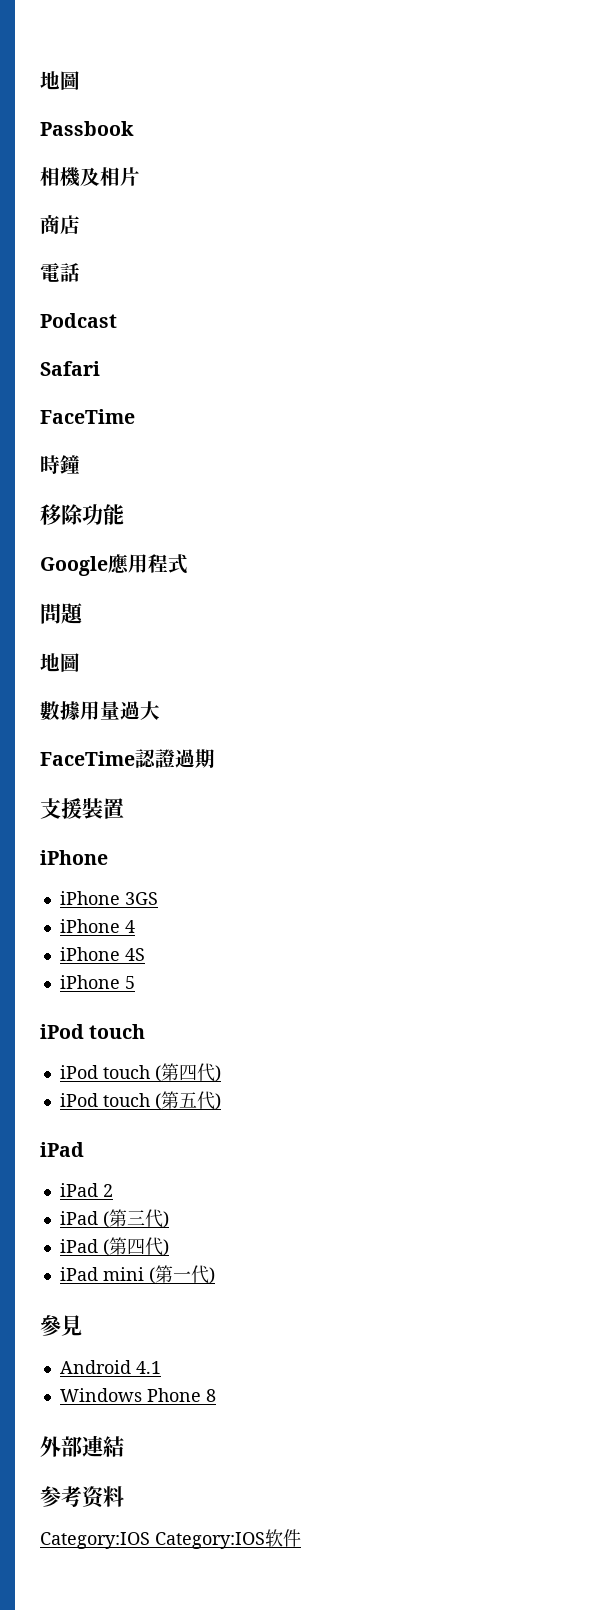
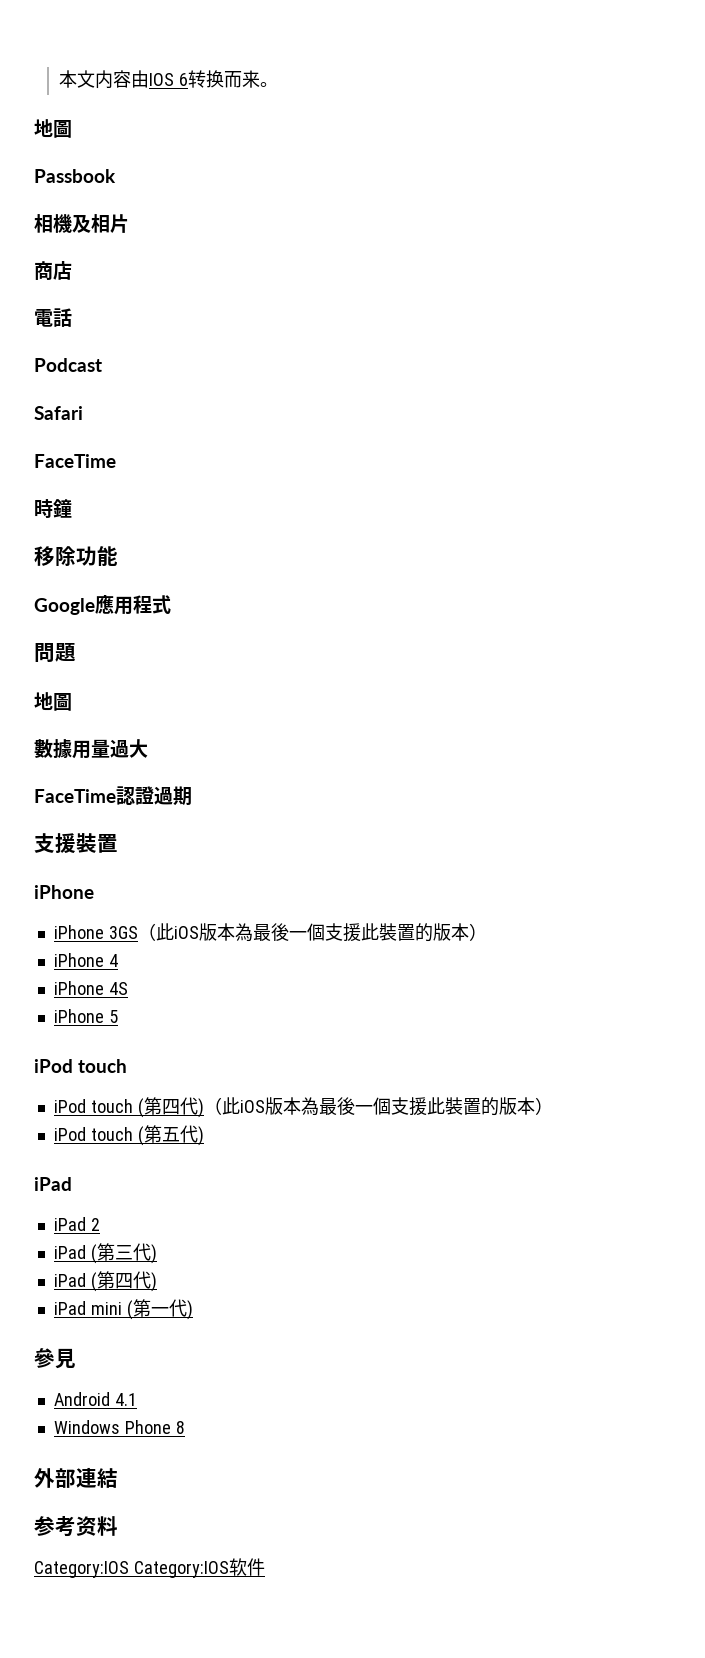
+ 本文内容由IOS 6转换而来。
- iPhone 3GS
+ iPhone 3GS（此iOS版本為最後一個支援此裝置的版本）
- iPod touch (第四代)
+ iPod touch (第四代)（此iOS版本為最後一個支援此裝置的版本）

